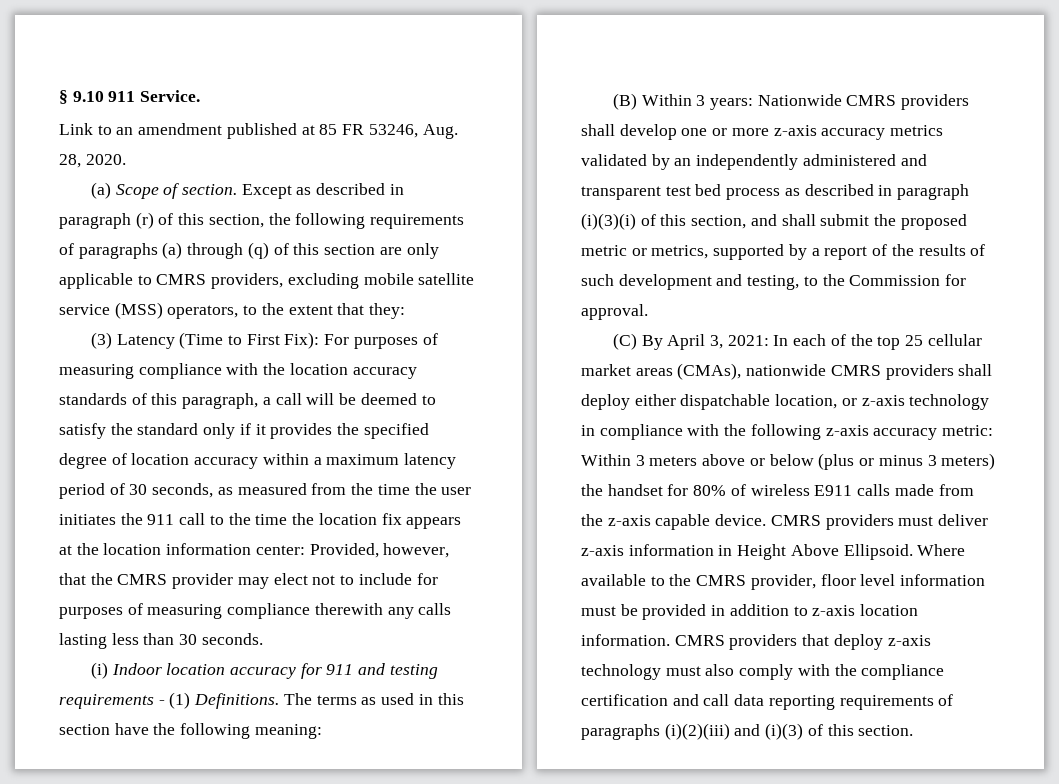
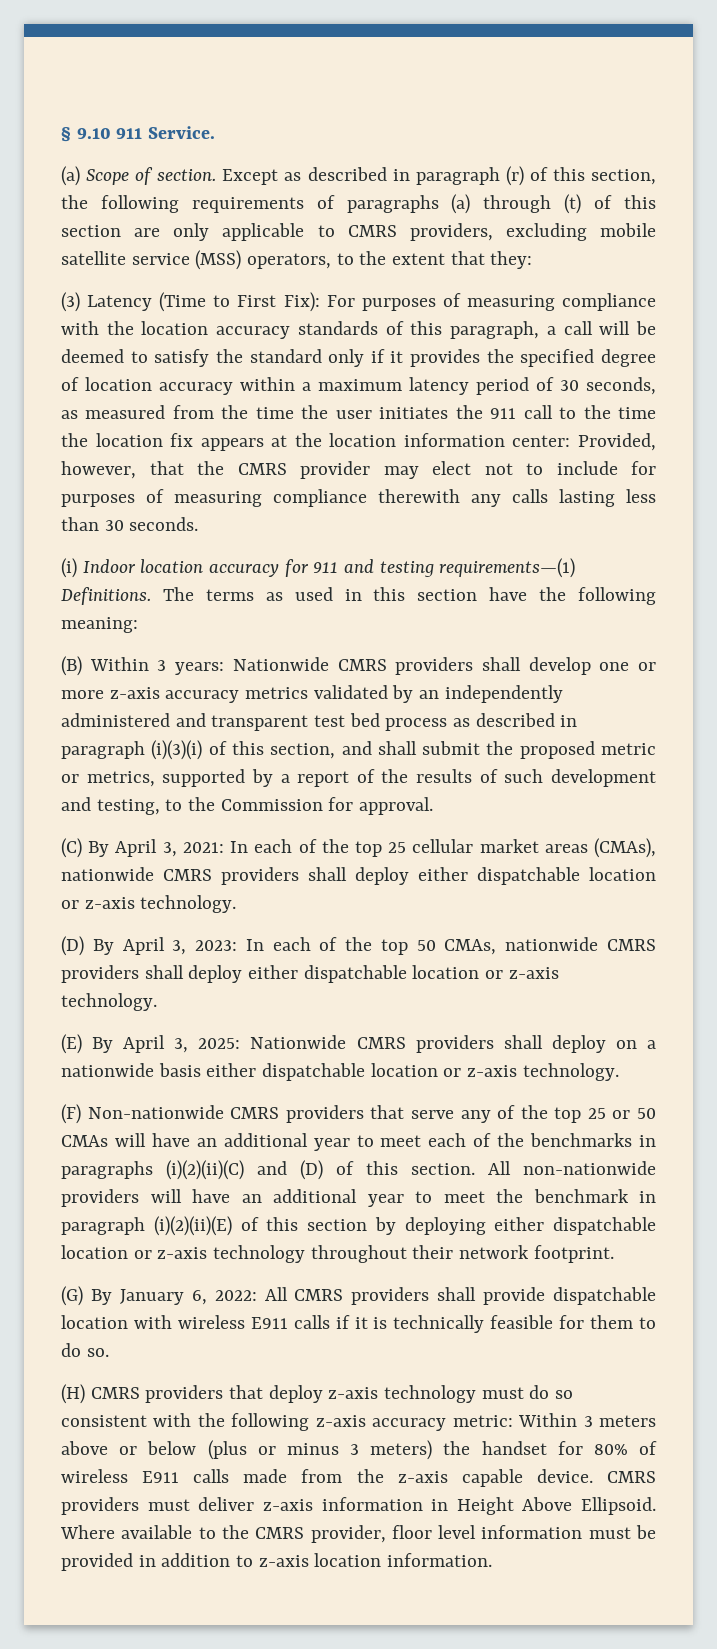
- Link to an amendment published at 85 FR 53246, Aug. 28, 2020.
- Except as described in paragraph (r) of this section, the following requirements of paragraphs (a) through (q) of this section are only applicable to CMRS providers, excluding mobile satellite service (MSS) operators, to the extent that they:
+ Except as described in paragraph (r) of this section, the following requirements of paragraphs (a) through (t) of this section are only applicable to CMRS providers, excluding mobile satellite service (MSS) operators, to the extent that they:
- (i) Indoor location accuracy for 911 and testing requirements - (1) Definitions.
+ (i) Indoor location accuracy for 911 and testing requirements—(1) Definitions.
- (C) By April 3, 2021: In each of the top 25 cellular market areas (CMAs), nationwide CMRS providers shall deploy either dispatchable location, or z-axis technology in compliance with the following z-axis accuracy metric: Within 3 meters above or below (plus or minus 3 meters) the handset for 80% of wireless E911 calls made from the z-axis capable device.
+ (C) By April 3, 2021: In each of the top 25 cellular market areas (CMAs), nationwide CMRS providers shall deploy either dispatchable location or z-axis technology.
+ (D) By April 3, 2023: In each of the top 50 CMAs, nationwide CMRS providers shall deploy either dispatchable location or z-axis technology.
+ (E) By April 3, 2025: Nationwide CMRS providers shall deploy on a nationwide basis either dispatchable location or z-axis technology.
+ (F) Non-nationwide CMRS providers that serve any of the top 25 or 50 CMAs will have an additional year to meet each of the benchmarks in paragraphs (i)(2)(ii)(C) and (D) of this section. All non-nationwide providers will have an additional year to meet the benchmark in paragraph (i)(2)(ii)(E) of this section by deploying either dispatchable location or z-axis technology throughout their network footprint.
+ (G) By January 6, 2022: All CMRS providers shall provide dispatchable location with wireless E911 calls if it is technically feasible for them to do so.
+ (H) CMRS providers that deploy z-axis technology must do so consistent with the following z-axis accuracy metric: Within 3 meters above or below (plus or minus 3 meters) the handset for 80% of wireless E911 calls made from the z-axis capable device.
- CMRS providers that deploy z-axis technology must also comply with the compliance certification and call data reporting requirements of paragraphs (i)(2)(iii) and (i)(3) of this section.

